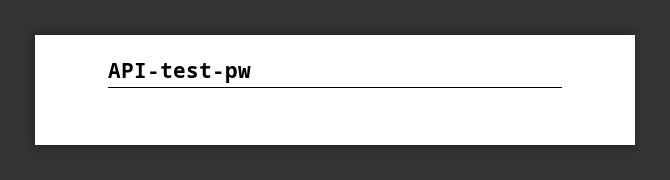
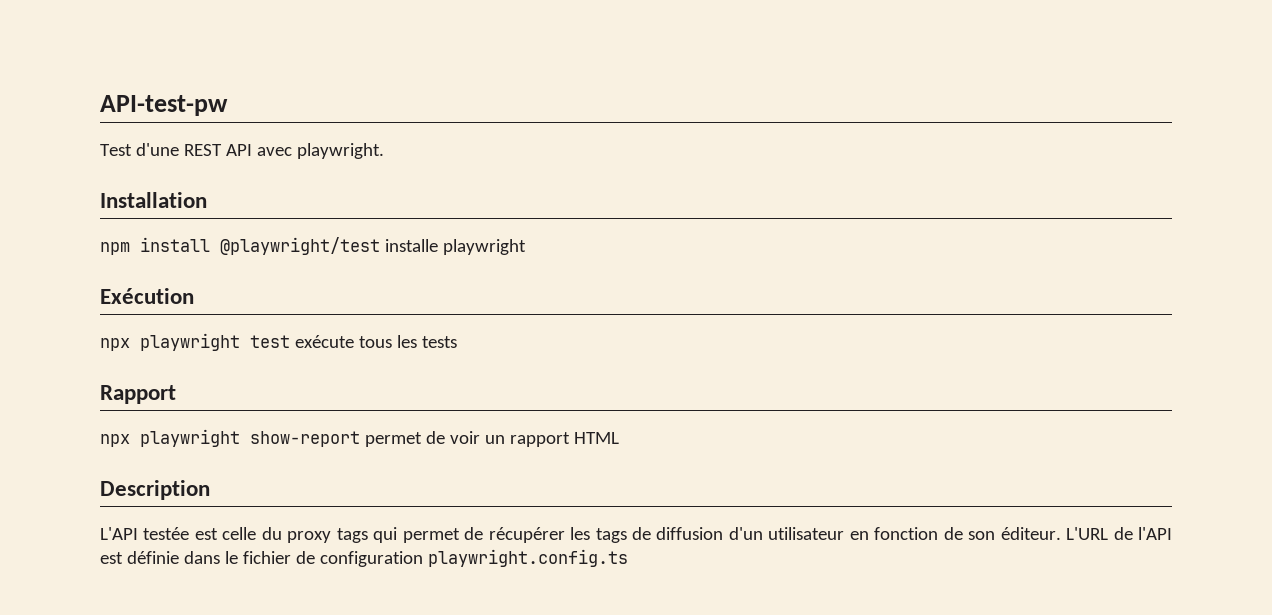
+ Test d'une REST API avec playwright.
+ Installation
+ npm install @playwright/test installe playwright
+ Exécution
+ npx playwright test exécute tous les tests
+ Rapport
+ npx playwright show-report permet de voir un rapport HTML
+ Description
+ L'API testée est celle du proxy tags qui permet de récupérer les tags de diffusion d'un utilisateur en fonction de son éditeur. L'URL de l'API est définie dans le fichier de configuration playwright.config.ts

